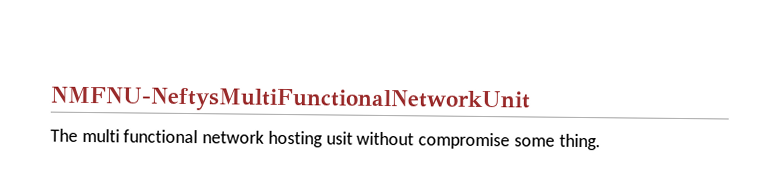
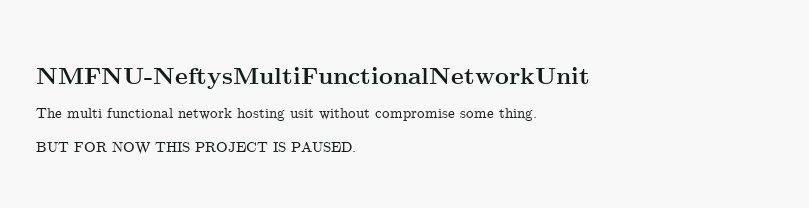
+ BUT FOR NOW THIS PROJECT IS PAUSED.

